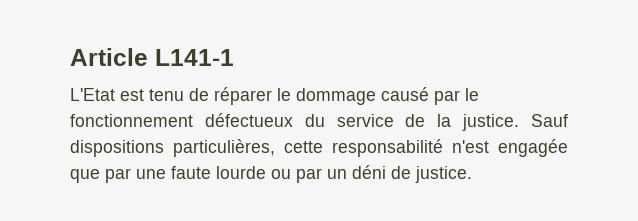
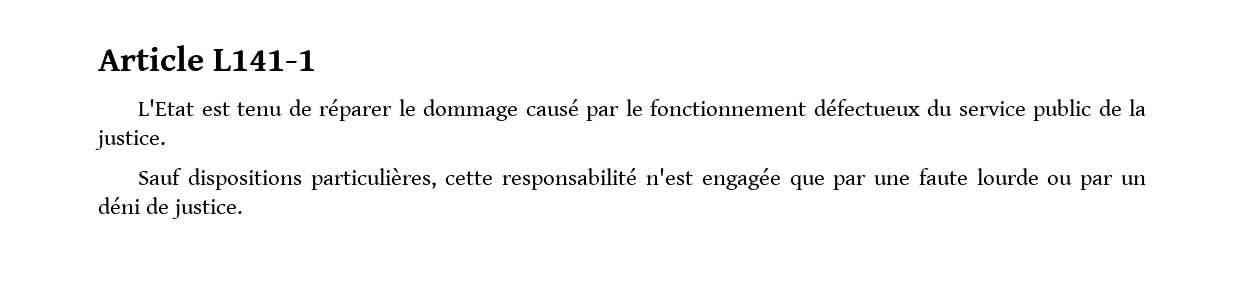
- L'Etat est tenu de réparer le dommage causé par le fonctionnement défectueux du service de la justice. Sauf dispositions particulières, cette responsabilité n'est engagée que par une faute lourde ou par un déni de justice.
+ L'Etat est tenu de réparer le dommage causé par le fonctionnement défectueux du service public de la justice.
+ Sauf dispositions particulières, cette responsabilité n'est engagée que par une faute lourde ou par un déni de justice.

